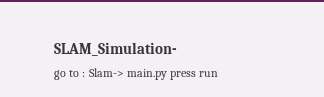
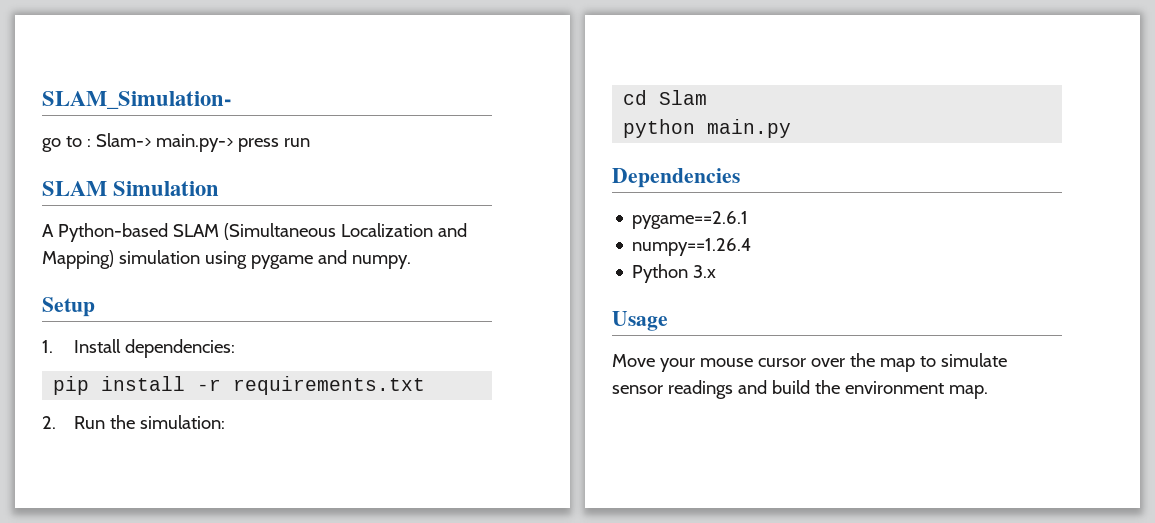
- go to : Slam-> main.py press run
+ go to : Slam-> main.py-> press run
+ SLAM Simulation
+ A Python-based SLAM (Simultaneous Localization and Mapping) simulation using pygame and numpy.
+ Setup
+ 1. Install dependencies:
+ pip install -r requirements.txt
+ 2. Run the simulation:
+ cd Slam
+ python main.py
+ Dependencies
+ pygame==2.6.1
+ numpy==1.26.4
+ Python 3.x
+ Usage
+ Move your mouse cursor over the map to simulate sensor readings and build the environment map.

